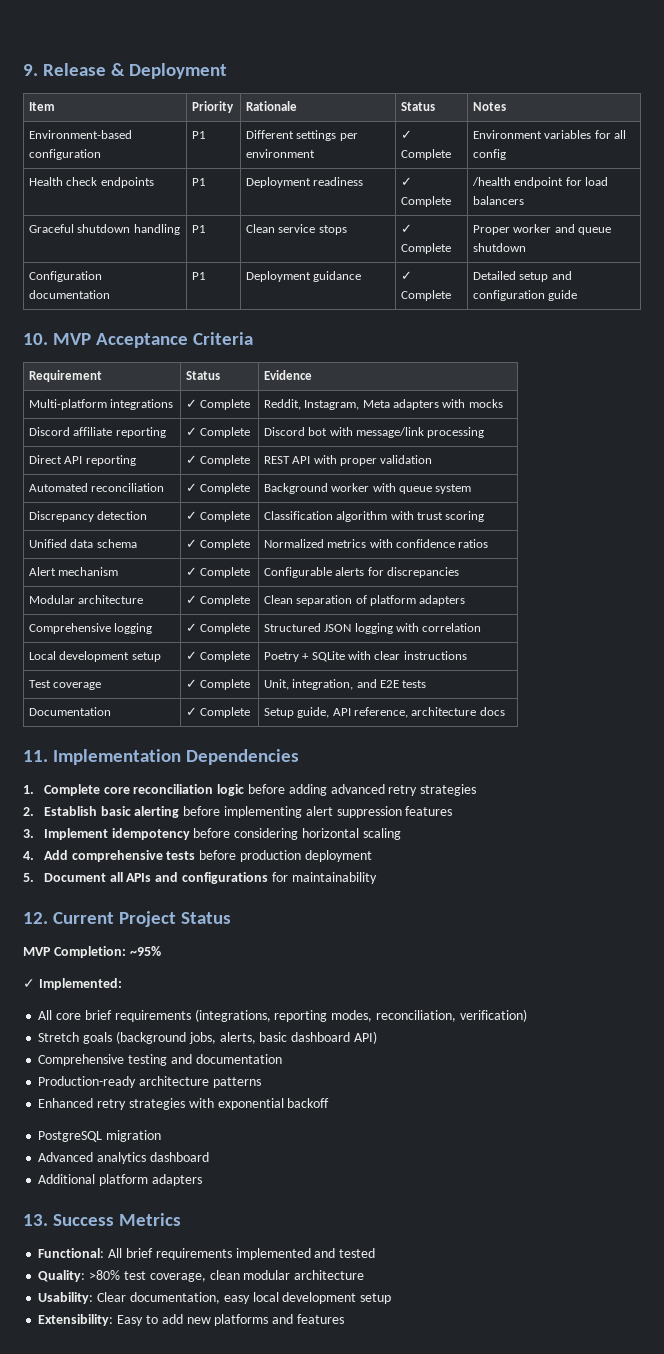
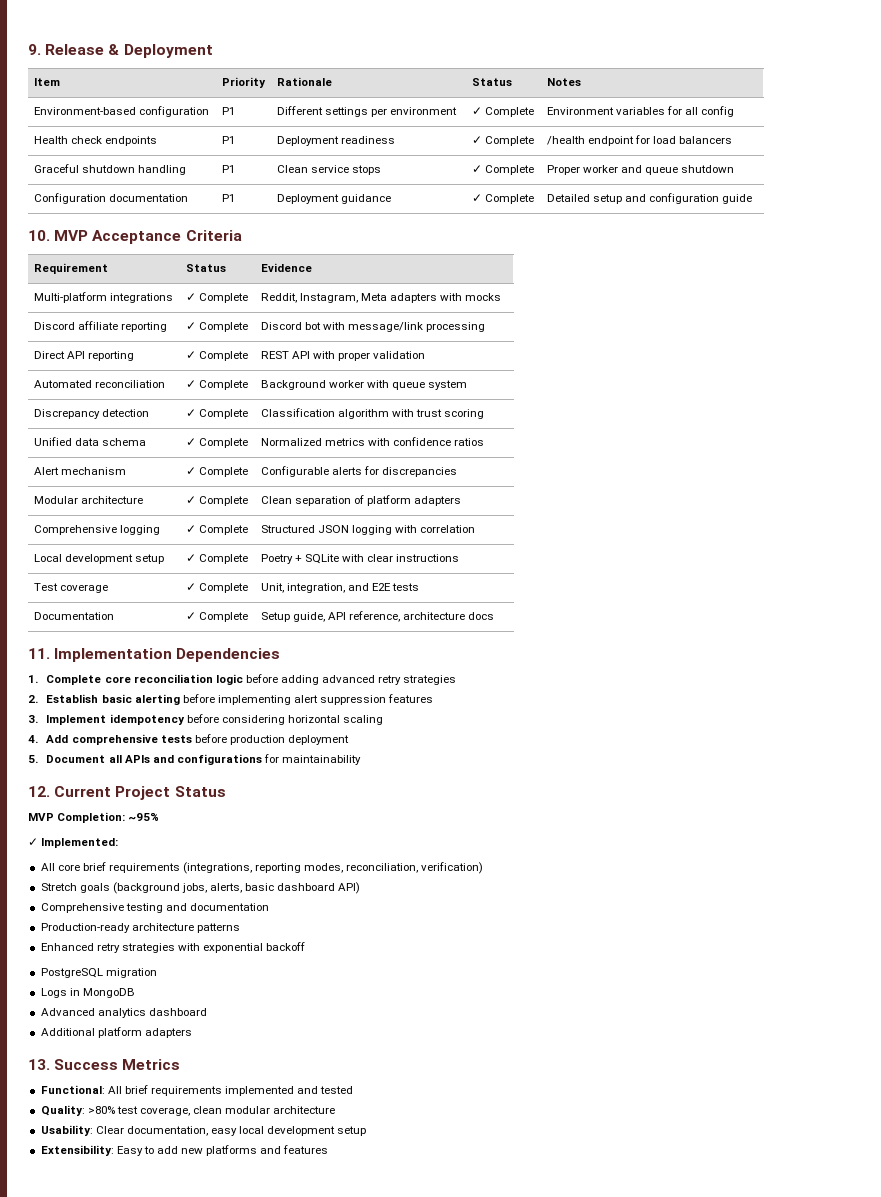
+ Logs in MongoDB

